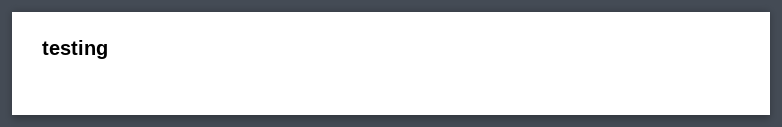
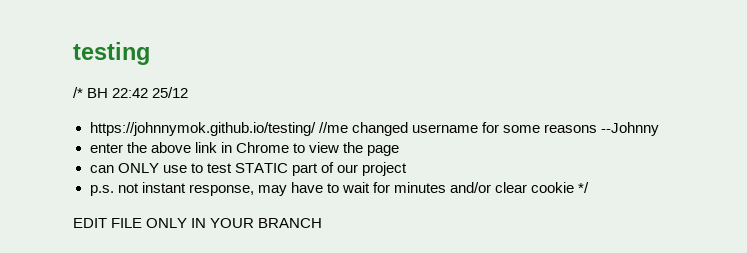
+ /* BH 22:42 25/12
+ https://johnnymok.github.io/testing/ //me changed username for some reasons --Johnny
+ enter the above link in Chrome to view the page
+ can ONLY use to test STATIC part of our project
+ p.s. not instant response, may have to wait for minutes and/or clear cookie */
+ EDIT FILE ONLY IN YOUR BRANCH

